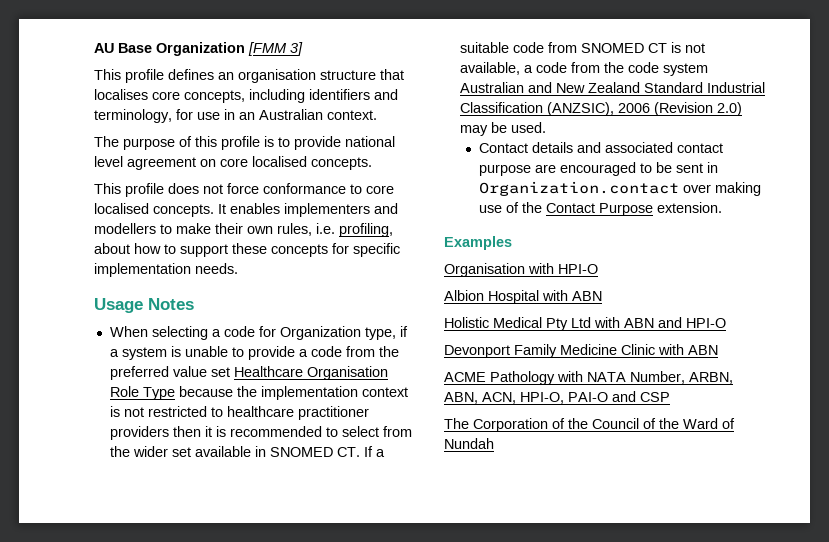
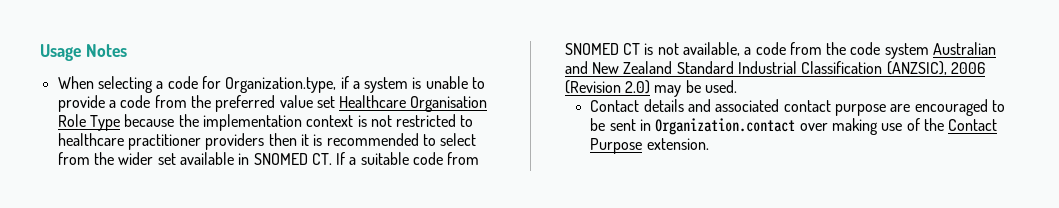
- AU Base Organization [FMM 3]
- This profile defines an organisation structure that localises core concepts, including identifiers and terminology, for use in an Australian context.
- The purpose of this profile is to provide national level agreement on core localised concepts.
- This profile does not force conformance to core localised concepts. It enables implementers and modellers to make their own rules, i.e. profiling, about how to support these concepts for specific implementation needs.
- When selecting a code for Organization type, if a system is unable to provide a code from the preferred value set Healthcare Organisation Role Type because the implementation context is not restricted to healthcare practitioner providers then it is recommended to select from the wider set available in SNOMED CT. If a suitable code from SNOMED CT is not available, a code from the code system Australian and New Zealand Standard Industrial Classification (ANZSIC), 2006 (Revision 2.0) may be used.
+ When selecting a code for Organization.type, if a system is unable to provide a code from the preferred value set Healthcare Organisation Role Type because the implementation context is not restricted to healthcare practitioner providers then it is recommended to select from the wider set available in SNOMED CT. If a suitable code from SNOMED CT is not available, a code from the code system Australian and New Zealand Standard Industrial Classification (ANZSIC), 2006 (Revision 2.0) may be used.
- Examples
- Organisation with HPI-O
- Albion Hospital with ABN
- Holistic Medical Pty Ltd with ABN and HPI-O
- Devonport Family Medicine Clinic with ABN
- ACME Pathology with NATA Number, ARBN, ABN, ACN, HPI-O, PAI-O and CSP
- The Corporation of the Council of the Ward of Nundah

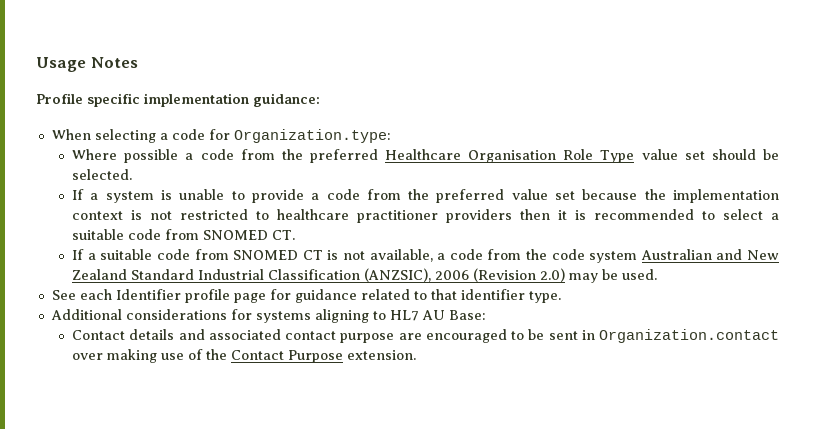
+ Profile specific implementation guidance:
- When selecting a code for Organization.type, if a system is unable to provide a code from the preferred value set Healthcare Organisation Role Type because the implementation context is not restricted to healthcare practitioner providers then it is recommended to select from the wider set available in SNOMED CT. If a suitable code from SNOMED CT is not available, a code from the code system Australian and New Zealand Standard Industrial Classification (ANZSIC), 2006 (Revision 2.0) may be used.
+ When selecting a code for Organization.type:
+ Where possible a code from the preferred Healthcare Organisation Role Type value set should be selected.
+ If a system is unable to provide a code from the preferred value set because the implementation context is not restricted to healthcare practitioner providers then it is recommended to select a suitable code from SNOMED CT.
+ If a suitable code from SNOMED CT is not available, a code from the code system Australian and New Zealand Standard Industrial Classification (ANZSIC), 2006 (Revision 2.0) may be used.
+ See each Identifier profile page for guidance related to that identifier type.
+ Additional considerations for systems aligning to HL7 AU Base:

